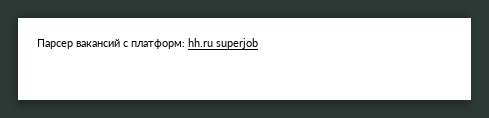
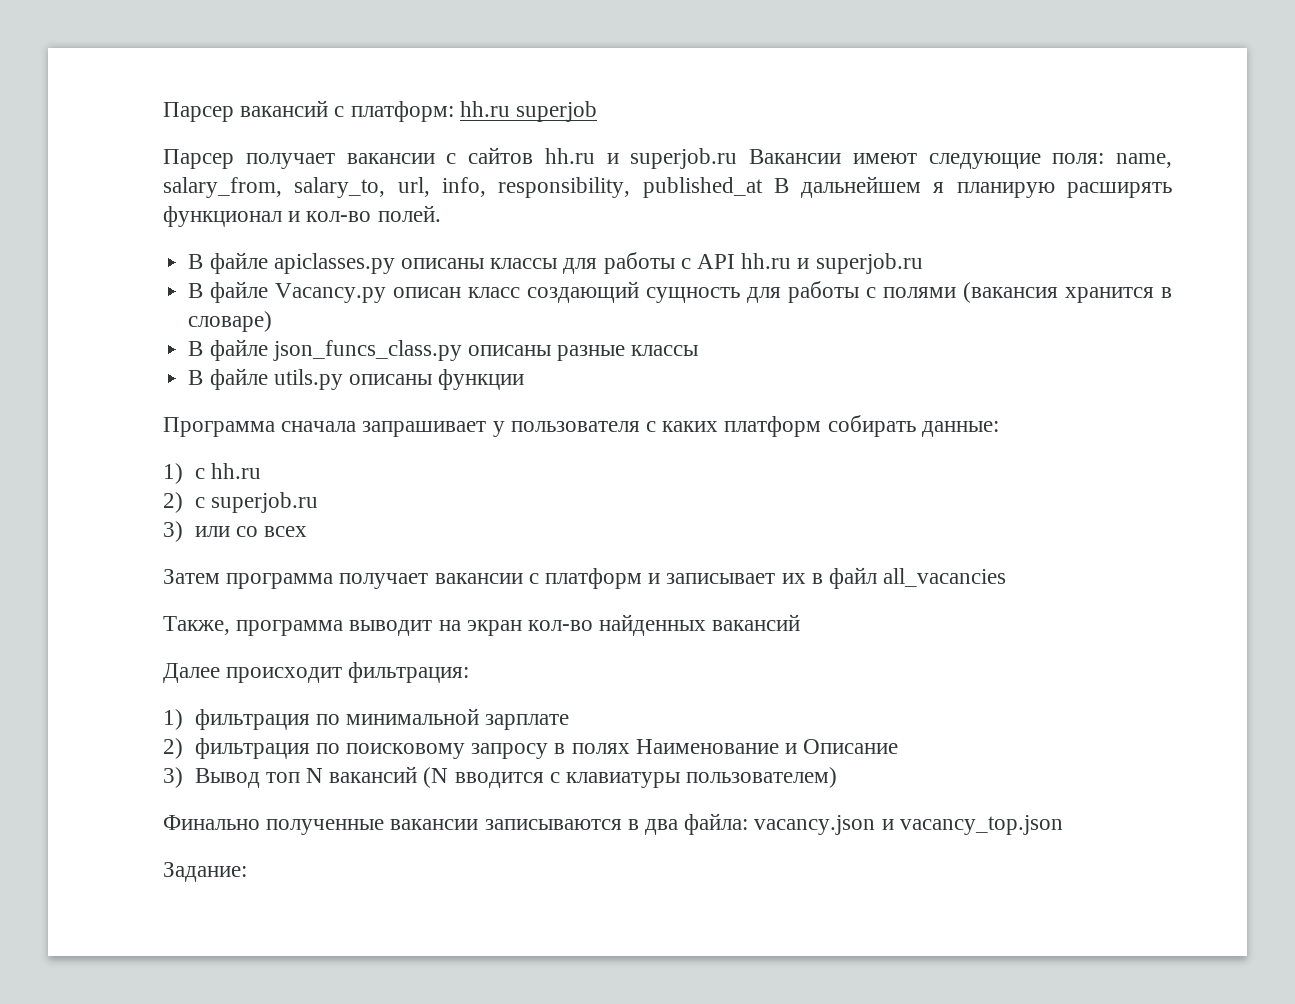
+ Парсер получает вакансии с сайтов hh.ru и superjob.ru Вакансии имеют следующие поля: name, salary_from, salary_to, url, info, responsibility, published_at В дальнейшем я планирую расширять функционал и кол-во полей.
+ В файле apiclasses.py описаны классы для работы с API hh.ru и superjob.ru
+ В файле Vacancy.py описан класс создающий сущность для работы с полями (вакансия хранится в словаре)
+ В файле json_funcs_class.py описаны разные классы
+ В файле utils.py описаны функции
+ Программа сначала запрашивает у пользователя с каких платформ собирать данные:
+ 1) с hh.ru
+ 2) с superjob.ru
+ 3) или со всех
+ Затем программа получает вакансии с платформ и записывает их в файл all_vacancies
+ Также, программа выводит на экран кол-во найденных вакансий
+ Далее происходит фильтрация:
+ 1) фильтрация по минимальной зарплате
+ 2) фильтрация по поисковому запросу в полях Наименование и Описание
+ 3) Вывод топ N вакансий (N вводится с клавиатуры пользователем)
+ Финально полученные вакансии записываются в два файла: vacancy.json и vacancy_top.json
+ Задание:

